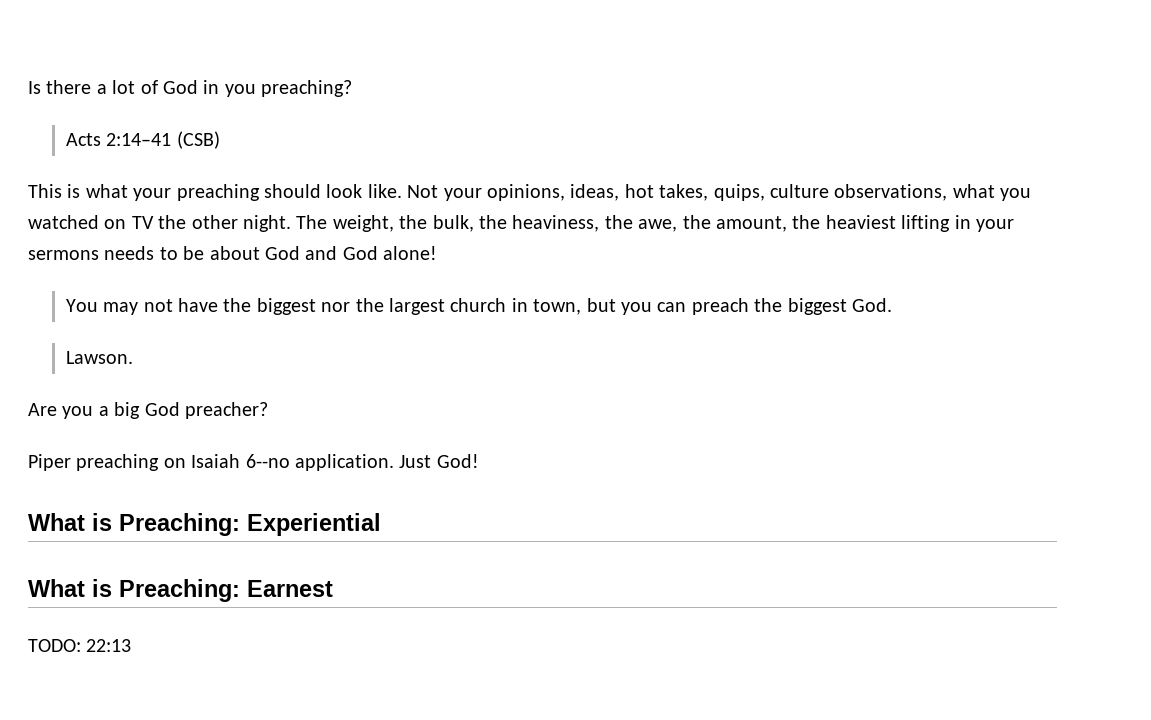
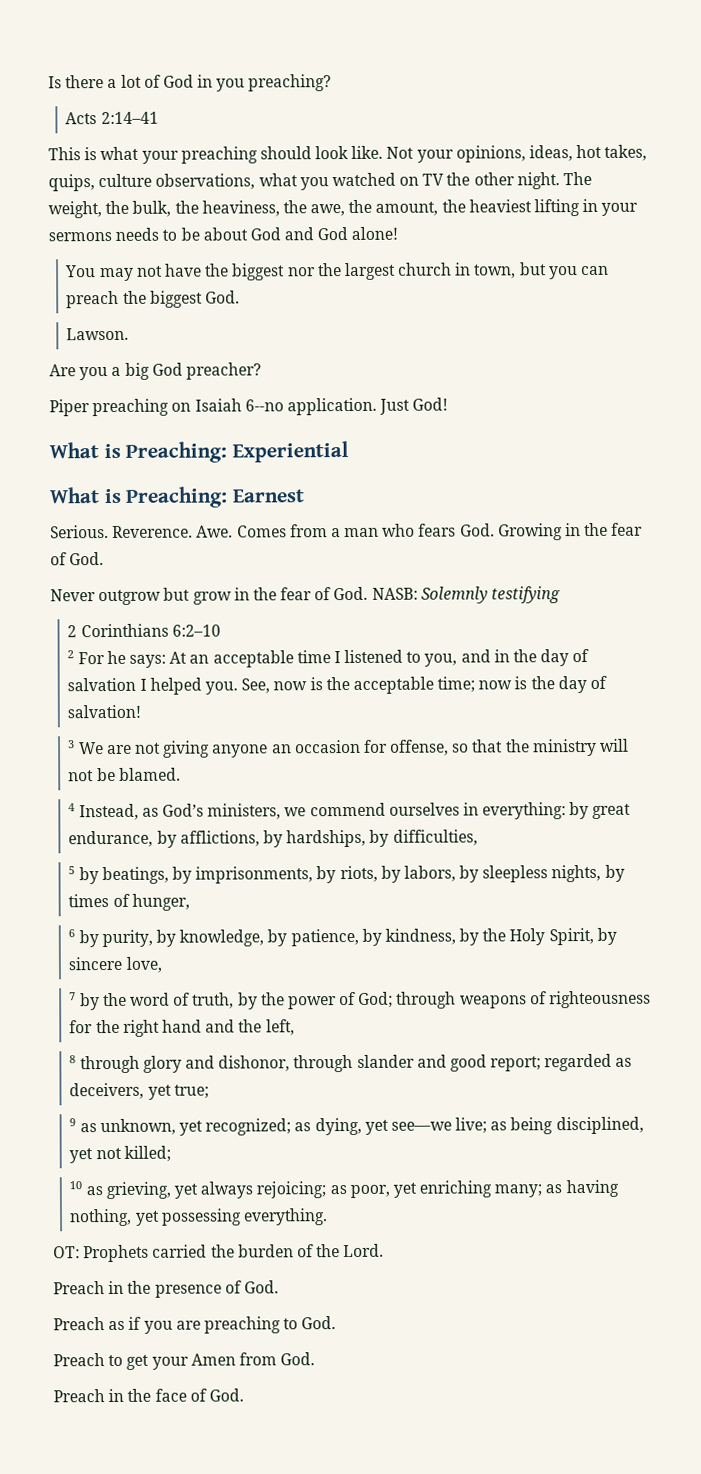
- Acts 2:14–41 (CSB)
+ Acts 2:14–41
- TODO: 22:13
+ Serious. Reverence. Awe. Comes from a man who fears God. Growing in the fear of God.
+ Never outgrow but grow in the fear of God. NASB: Solemnly testifying
+ 2 Corinthians 6:2–10
+ 2 For he says: At an acceptable time I listened to you, and in the day of salvation I helped you. See, now is the acceptable time; now is the day of salvation!
+ 3 We are not giving anyone an occasion for offense, so that the ministry will not be blamed.
+ 4 Instead, as God’s ministers, we commend ourselves in everything: by great endurance, by afflictions, by hardships, by difficulties,
+ 5 by beatings, by imprisonments, by riots, by labors, by sleepless nights, by times of hunger,
+ 6 by purity, by knowledge, by patience, by kindness, by the Holy Spirit, by sincere love,
+ 7 by the word of truth, by the power of God; through weapons of righteousness for the right hand and the left,
+ 8 through glory and dishonor, through slander and good report; regarded as deceivers, yet true;
+ 9 as unknown, yet recognized; as dying, yet see—we live; as being disciplined, yet not killed;
+ 10 as grieving, yet always rejoicing; as poor, yet enriching many; as having nothing, yet possessing everything.
+ OT: Prophets carried the burden of the Lord.
+ Preach in the presence of God.
+ Preach as if you are preaching to God.
+ Preach to get your Amen from God.
+ Preach in the face of God.

